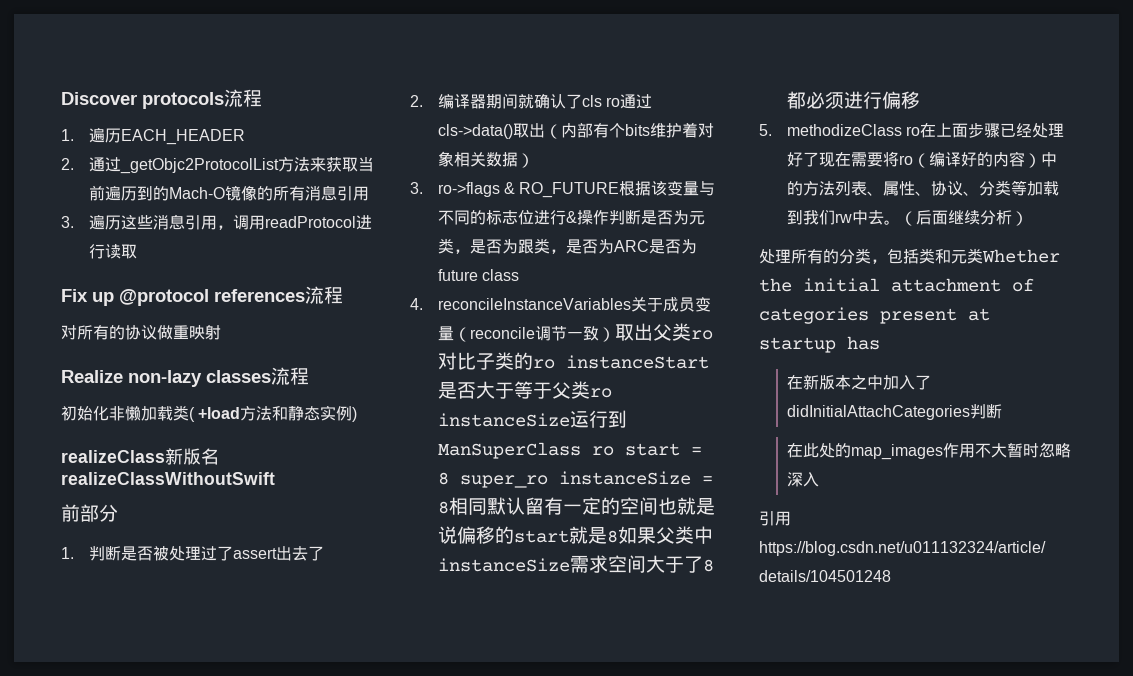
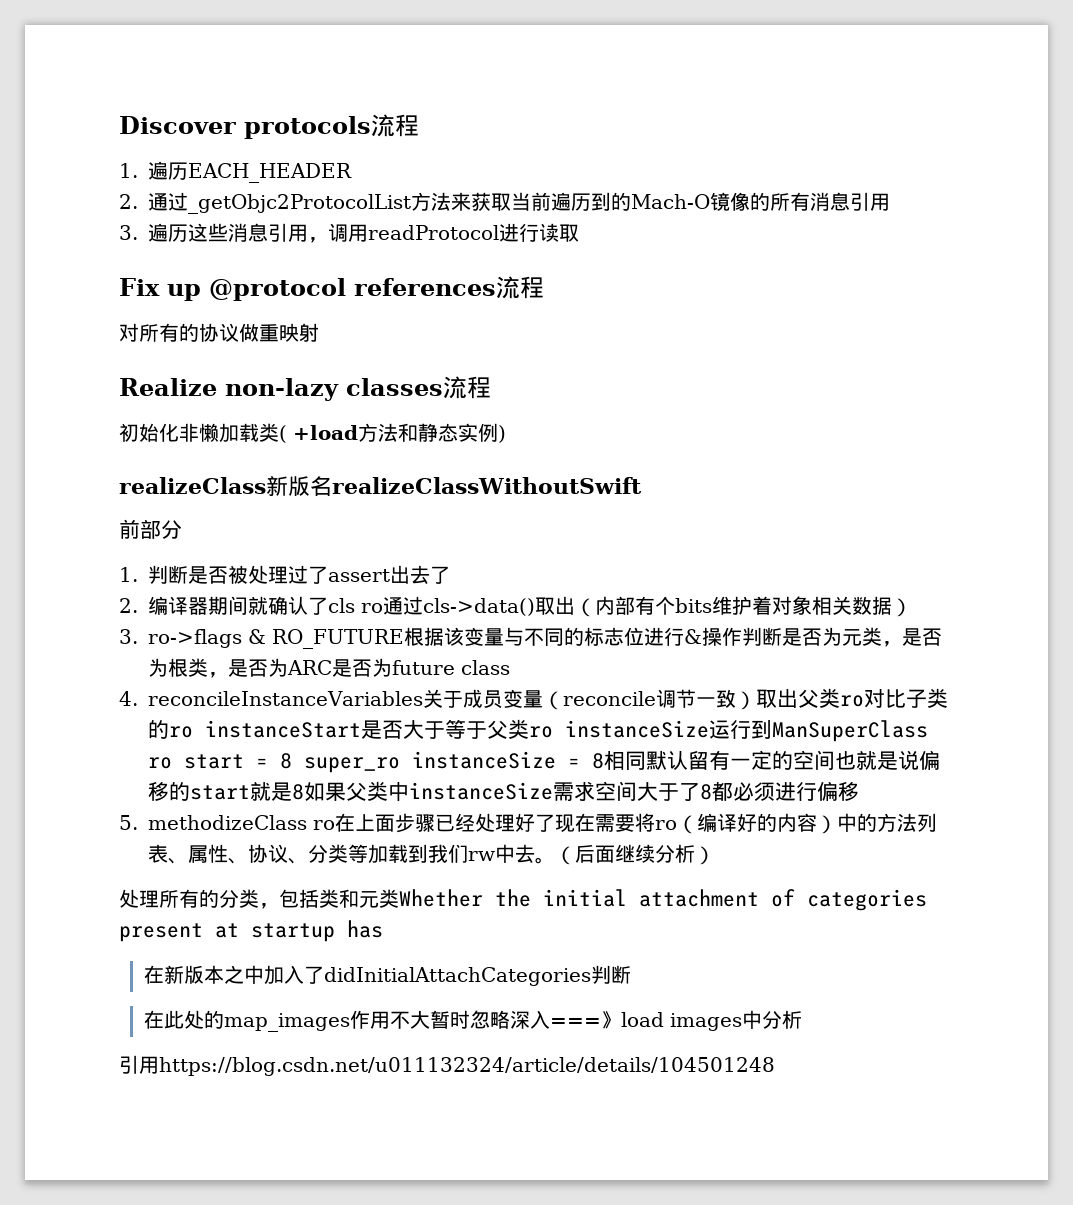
- 3. ro->flags & RO_FUTURE根据该变量与不同的标志位进行&操作判断是否为元类，是否为跟类，是否为ARC是否为future class
+ 3. ro->flags & RO_FUTURE根据该变量与不同的标志位进行&操作判断是否为元类，是否为根类，是否为ARC是否为future class
- 在此处的map_images作用不大暂时忽略深入
+ 在此处的map_images作用不大暂时忽略深入===》load images中分析

